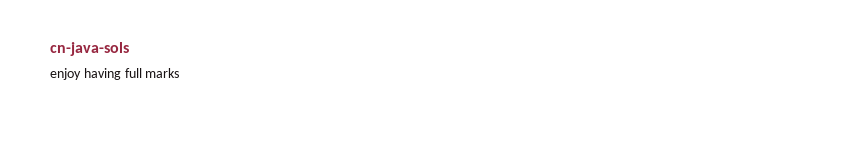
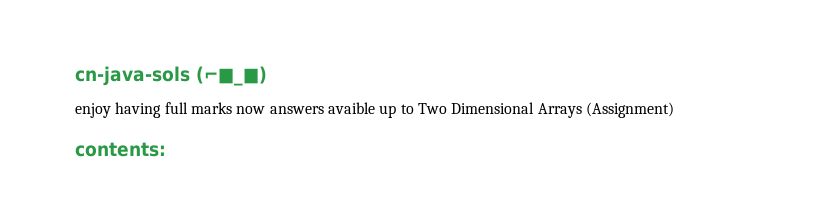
- cn-java-sols
+ cn-java-sols (⌐■_■)
- enjoy having full marks
+ enjoy having full marks now answers avaible up to Two Dimensional Arrays (Assignment)
+ contents:

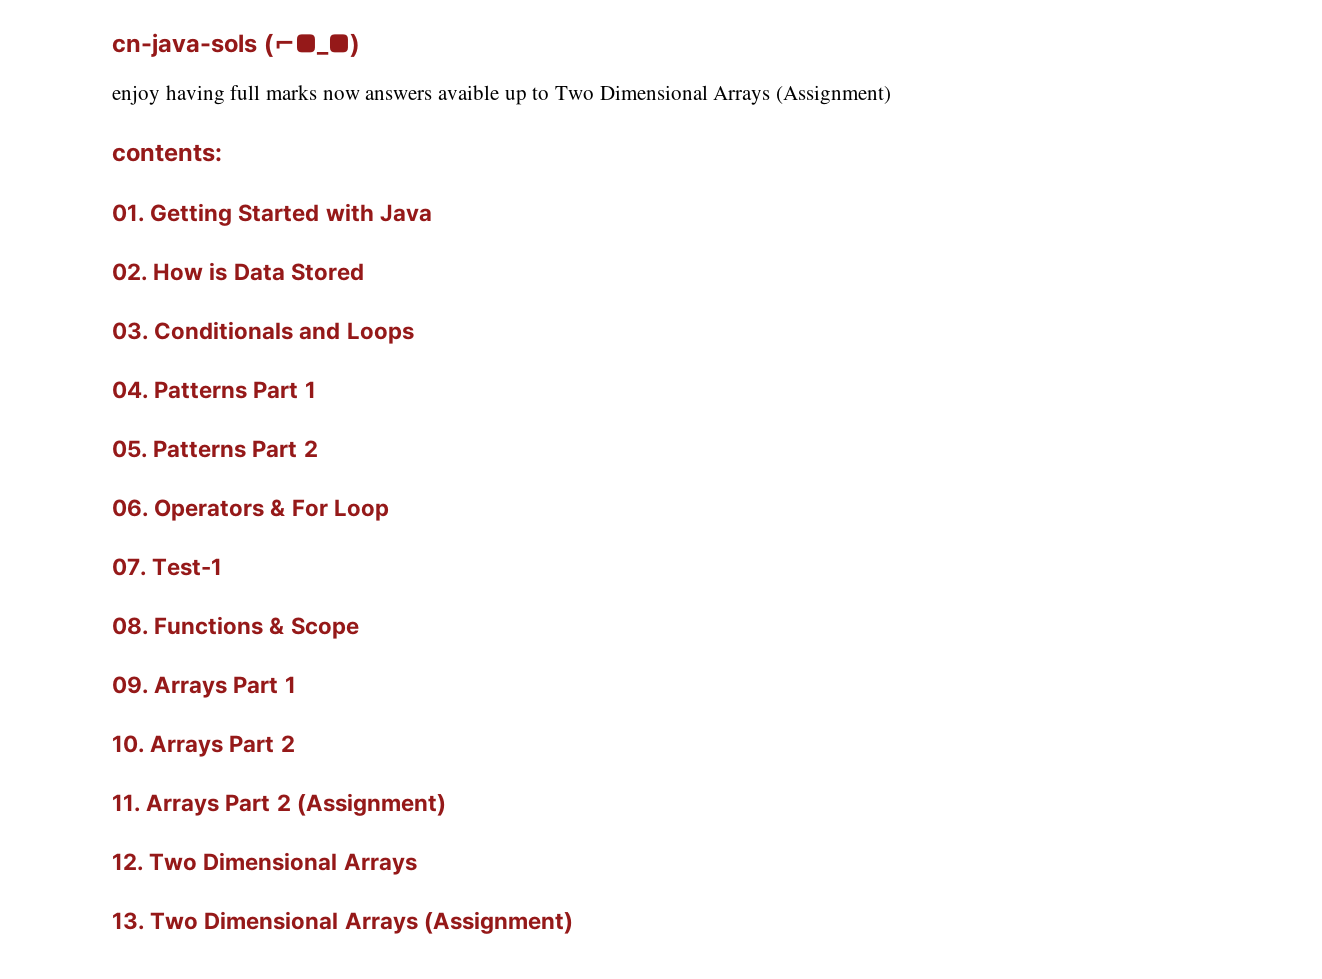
+ 01. Getting Started with Java
+ 02. How is Data Stored
+ 03. Conditionals and Loops
+ 04. Patterns Part 1
+ 05. Patterns Part 2
+ 06. Operators & For Loop
+ 07. Test-1
+ 08. Functions & Scope
+ 09. Arrays Part 1
+ 10. Arrays Part 2
+ 11. Arrays Part 2 (Assignment)
+ 12. Two Dimensional Arrays
+ 13. Two Dimensional Arrays (Assignment)

